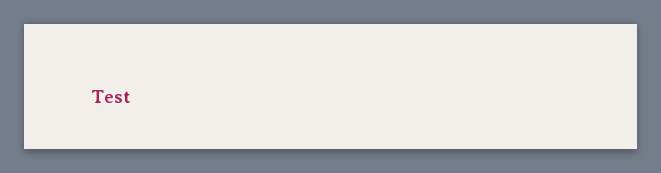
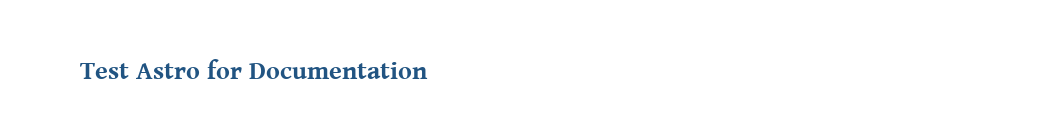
- Test
+ Test Astro for Documentation

